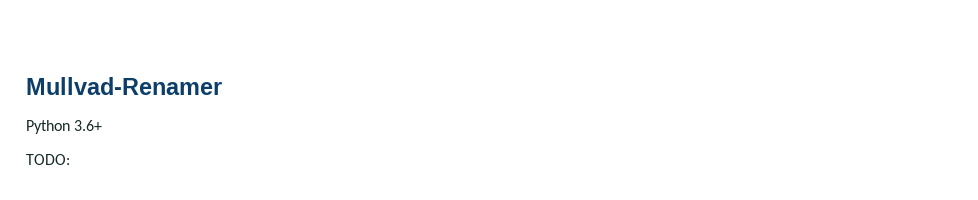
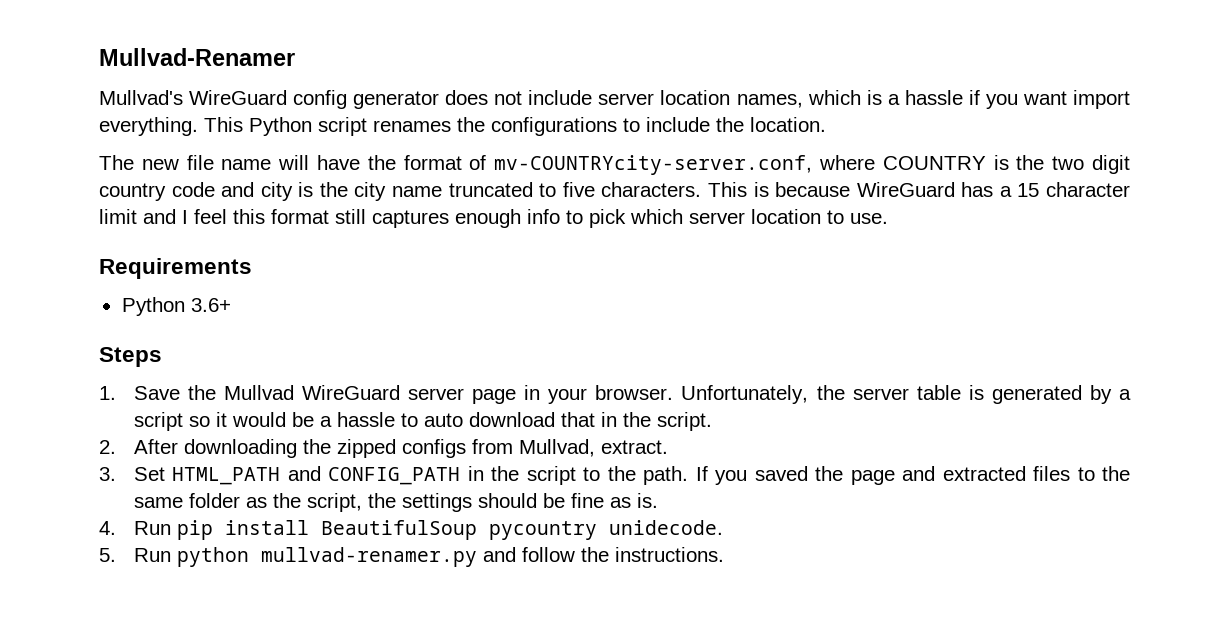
+ Mullvad's WireGuard config generator does not include server location names, which is a hassle if you want import everything. This Python script renames the configurations to include the location.
+ The new file name will have the format of mv-COUNTRYcity-server.conf, where COUNTRY is the two digit country code and city is the city name truncated to five characters. This is because WireGuard has a 15 character limit and I feel this format still captures enough info to pick which server location to use.
+ Requirements
  Python 3.6+
- TODO:
+ Steps
+ 1. Save the Mullvad WireGuard server page in your browser. Unfortunately, the server table is generated by a script so it would be a hassle to auto download that in the script.
+ 2. After downloading the zipped configs from Mullvad, extract.
+ 3. Set HTML_PATH and CONFIG_PATH in the script to the path. If you saved the page and extracted files to the same folder as the script, the settings should be fine as is.
+ 4. Run pip install BeautifulSoup pycountry unidecode.
+ 5. Run python mullvad-renamer.py and follow the instructions.

